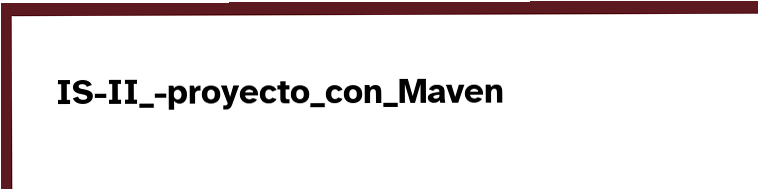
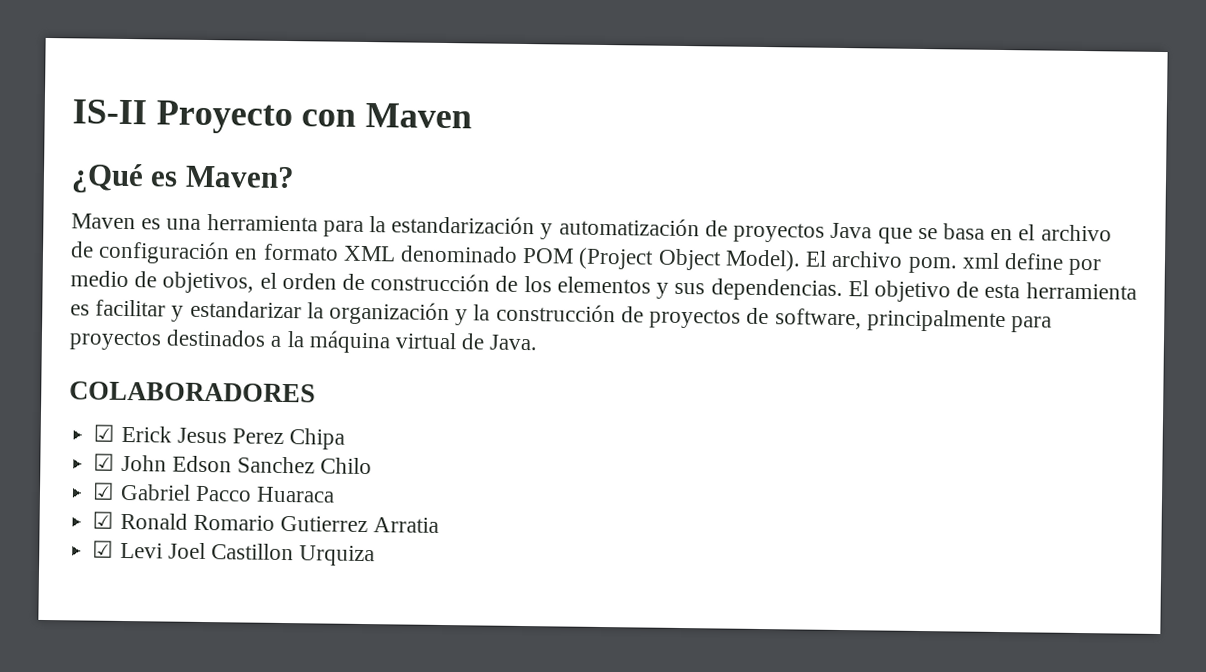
- IS-II_-proyecto_con_Maven
+ IS-II Proyecto con Maven
+ ¿Qué es Maven?
+ Maven es una herramienta para la estandarización y automatización de proyectos Java que se basa en el archivo de configuración en formato XML denominado POM (Project Object Model). El archivo pom. xml define por medio de objetivos, el orden de construcción de los elementos y sus dependencias. El objetivo de esta herramienta es facilitar y estandarizar la organización y la construcción de proyectos de software, principalmente para proyectos destinados a la máquina virtual de Java.
+ COLABORADORES
+ ☑ Erick Jesus Perez Chipa
+ ☑ John Edson Sanchez Chilo
+ ☑ Gabriel Pacco Huaraca
+ ☑ Ronald Romario Gutierrez Arratia
+ ☑ Levi Joel Castillon Urquiza

